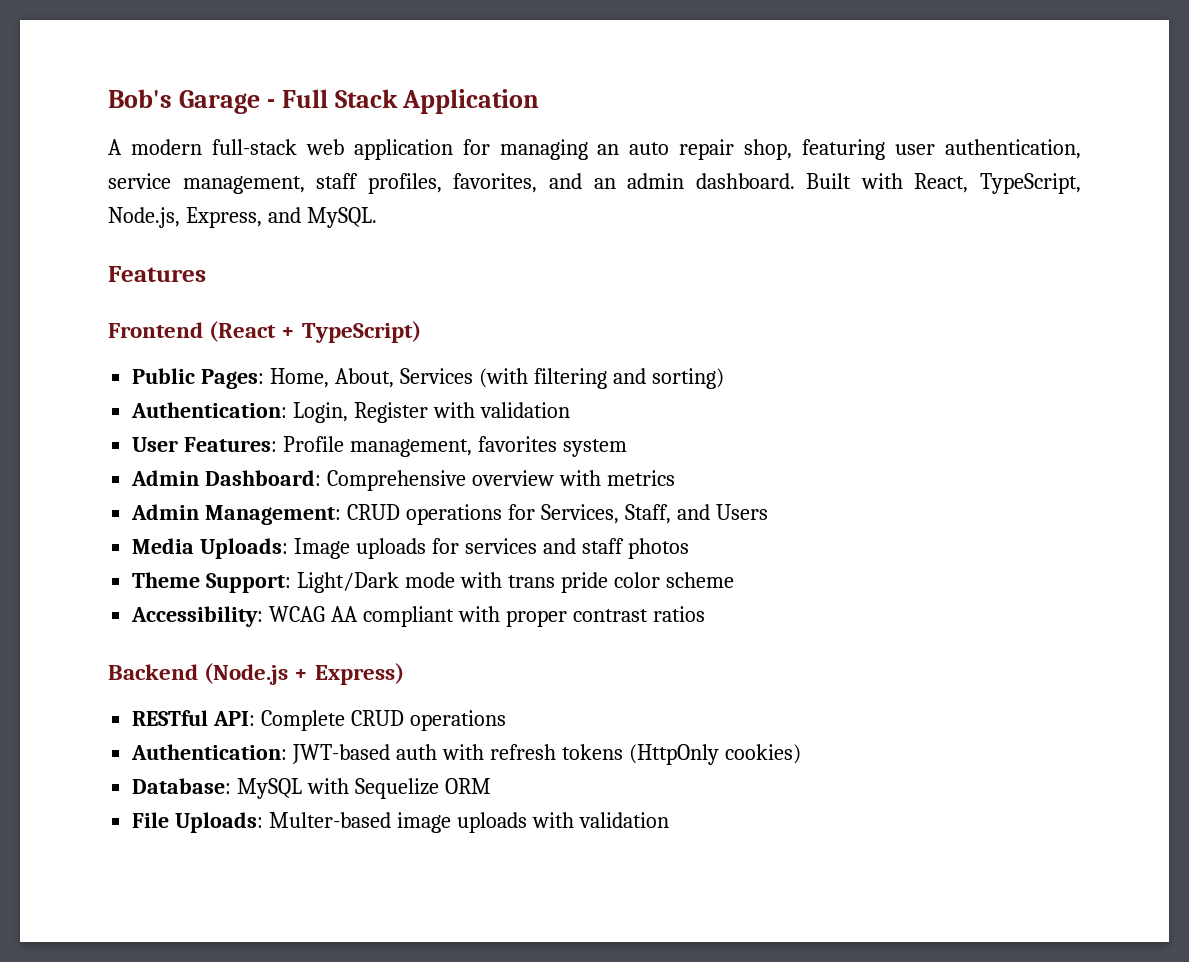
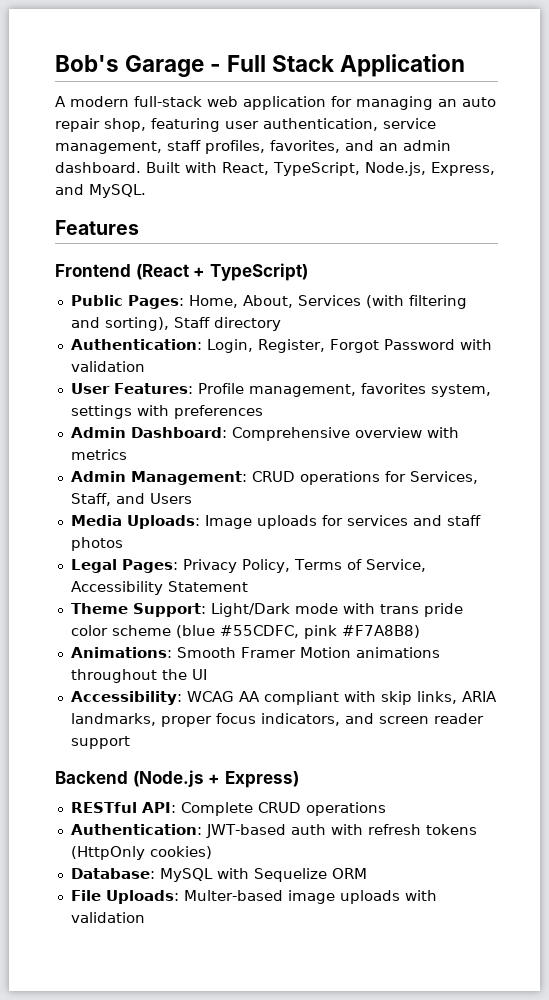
- Public Pages: Home, About, Services (with filtering and sorting)
+ Public Pages: Home, About, Services (with filtering and sorting), Staff directory
- Authentication: Login, Register with validation
+ Authentication: Login, Register, Forgot Password with validation
- User Features: Profile management, favorites system
+ User Features: Profile management, favorites system, settings with preferences
+ Legal Pages: Privacy Policy, Terms of Service, Accessibility Statement
- Theme Support: Light/Dark mode with trans pride color scheme
+ Theme Support: Light/Dark mode with trans pride color scheme (blue #55CDFC, pink #F7A8B8)
+ Animations: Smooth Framer Motion animations throughout the UI
- Accessibility: WCAG AA compliant with proper contrast ratios
+ Accessibility: WCAG AA compliant with skip links, ARIA landmarks, proper focus indicators, and screen reader support

